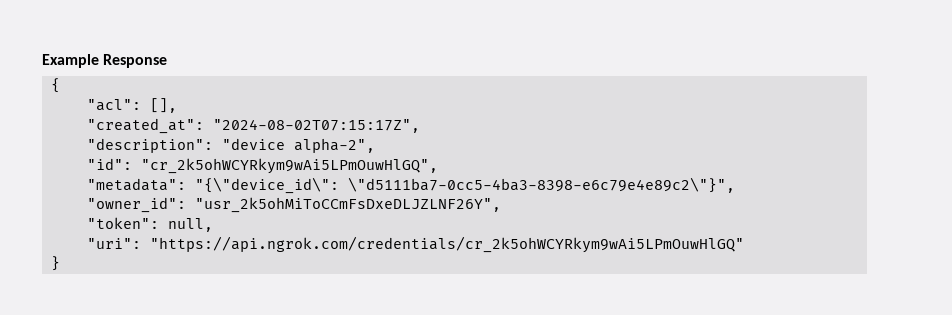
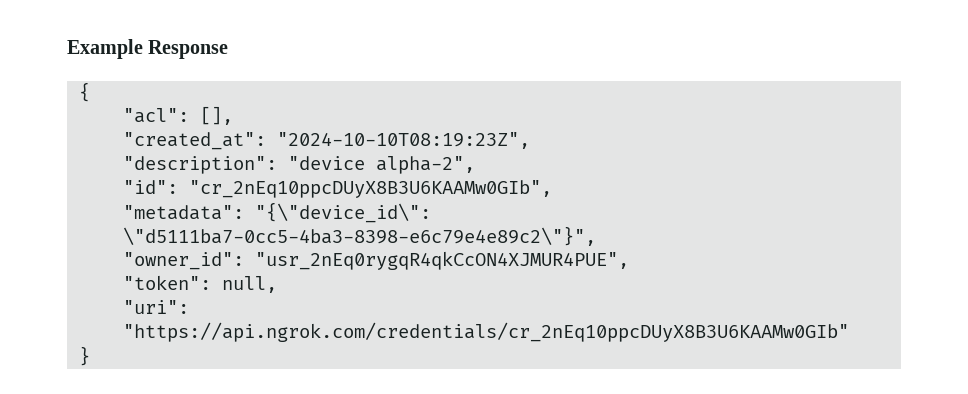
- "created_at": "2024-08-02T07:15:17Z",
+ "created_at": "2024-10-10T08:19:23Z",
- "id": "cr_2k5ohWCYRkym9wAi5LPmOuwHlGQ",
+ "id": "cr_2nEq10ppcDUyX8B3U6KAAMw0GIb",
- "owner_id": "usr_2k5ohMiToCCmFsDxeDLJZLNF26Y",
+ "owner_id": "usr_2nEq0rygqR4qkCcON4XJMUR4PUE",
- "uri": "https://api.ngrok.com/credentials/cr_2k5ohWCYRkym9wAi5LPmOuwHlGQ"
+ "uri": "https://api.ngrok.com/credentials/cr_2nEq10ppcDUyX8B3U6KAAMw0GIb"

